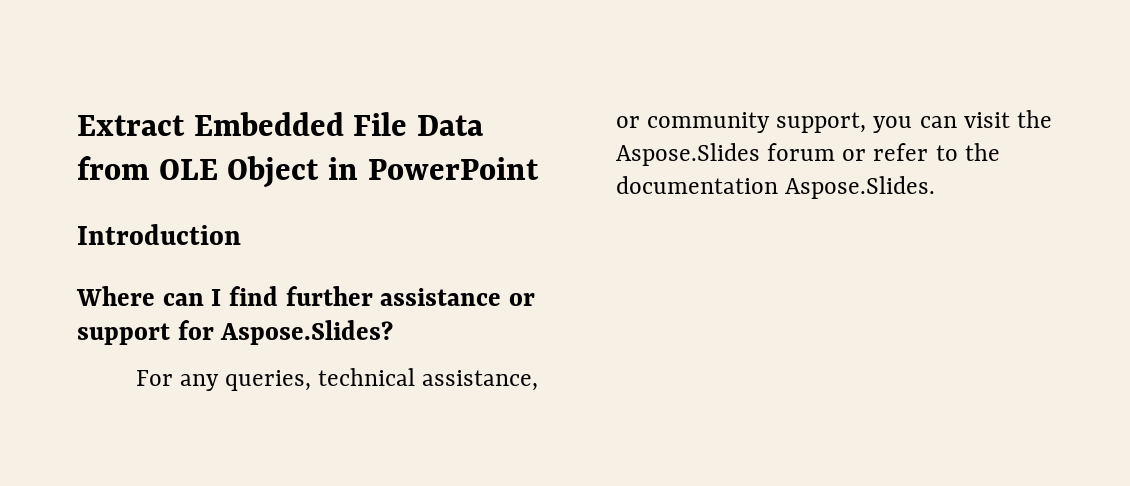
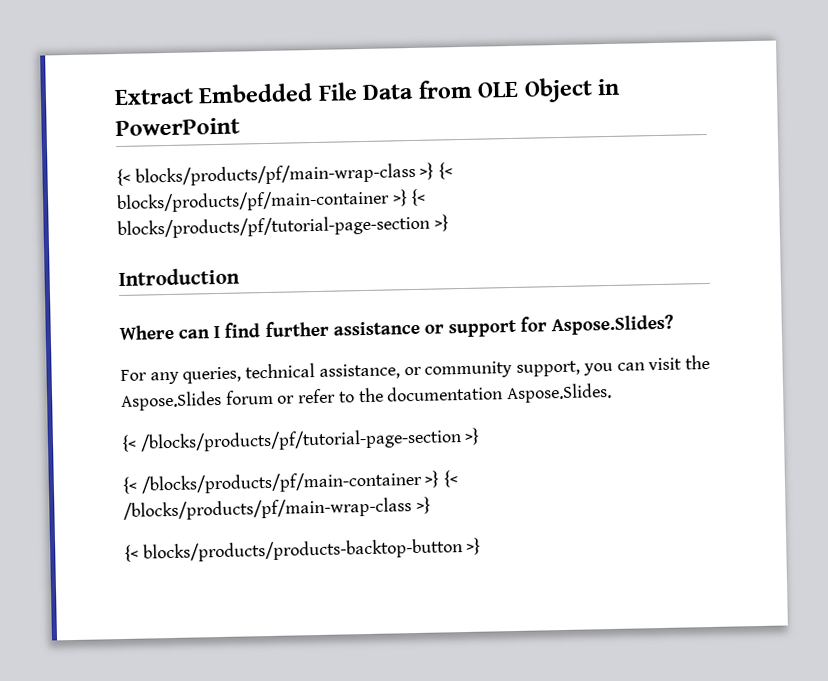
+ {< blocks/products/pf/main-wrap-class >} {< blocks/products/pf/main-container >} {< blocks/products/pf/tutorial-page-section >}
+ {< /blocks/products/pf/tutorial-page-section >}
+ {< /blocks/products/pf/main-container >} {< /blocks/products/pf/main-wrap-class >}
+ {< blocks/products/products-backtop-button >}

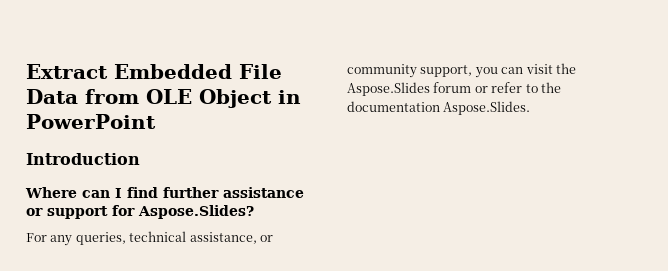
- {< blocks/products/pf/main-wrap-class >} {< blocks/products/pf/main-container >} {< blocks/products/pf/tutorial-page-section >}
- {< /blocks/products/pf/tutorial-page-section >}
- {< /blocks/products/pf/main-container >} {< /blocks/products/pf/main-wrap-class >}
- {< blocks/products/products-backtop-button >}

